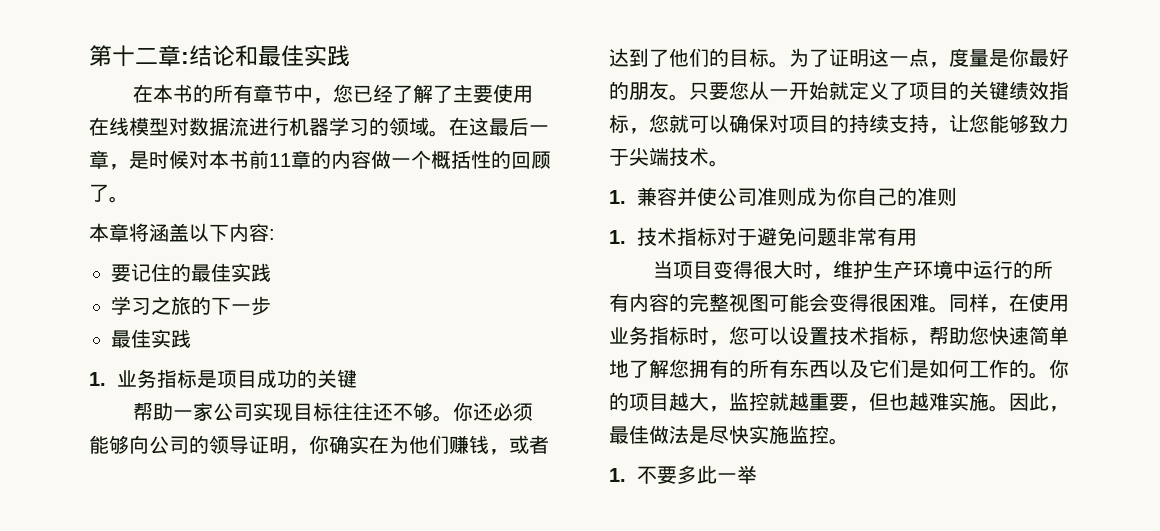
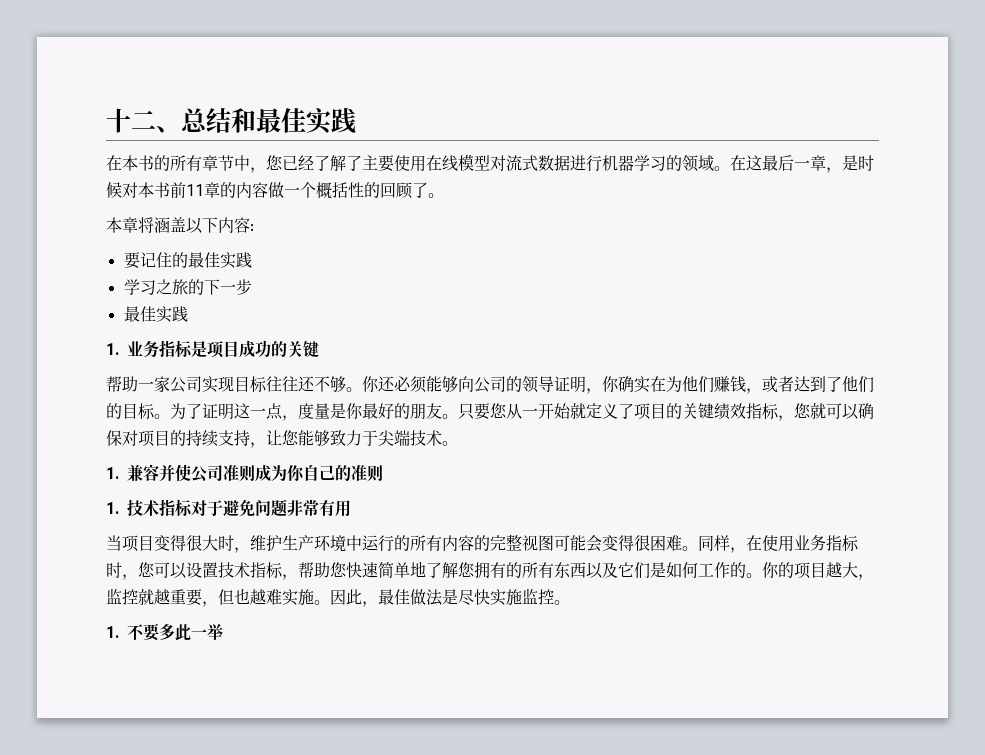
- 第十二章:结论和最佳实践
+ 十二、总结和最佳实践
- 在本书的所有章节中，您已经了解了主要使用在线模型对数据流进行机器学习的领域。
+ 在本书的所有章节中，您已经了解了主要使用在线模型对流式数据进行机器学习的领域。

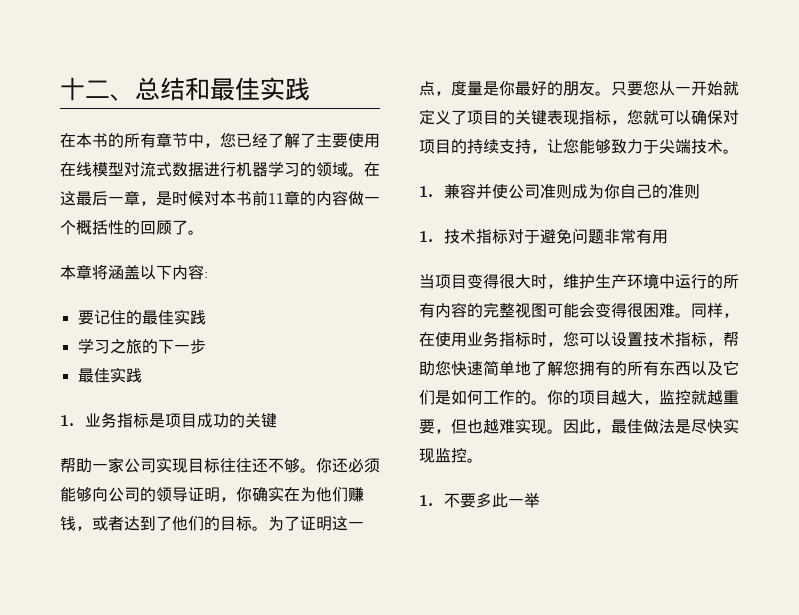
- 只要您从一开始就定义了项目的关键绩效指标，您就可以确保对项目的持续支持，让您能够致力于尖端技术。
+ 只要您从一开始就定义了项目的关键表现指标，您就可以确保对项目的持续支持，让您能够致力于尖端技术。
- 你的项目越大，监控就越重要，但也越难实施。
+ 你的项目越大，监控就越重要，但也越难实现。
- 因此，最佳做法是尽快实施监控。
+ 因此，最佳做法是尽快实现监控。

